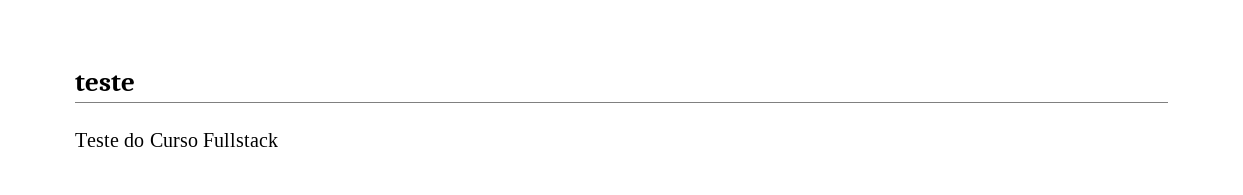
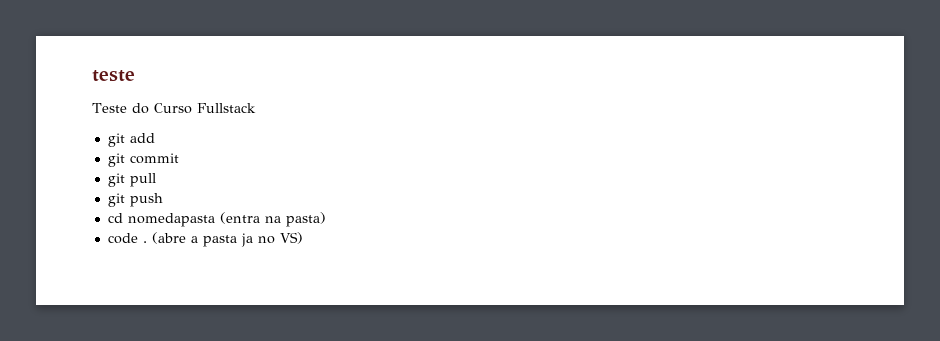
+ git add
+ git commit
+ git pull
+ git push
+ cd nomedapasta (entra na pasta)
+ code . (abre a pasta ja no VS)

